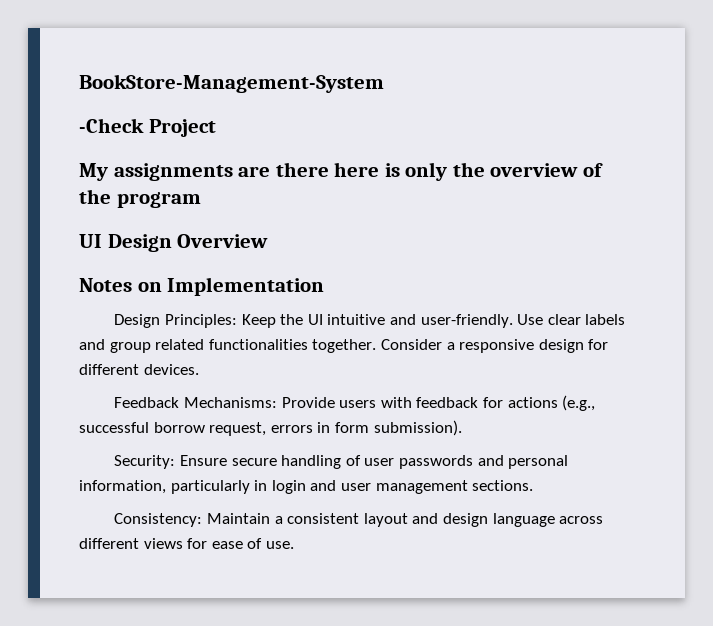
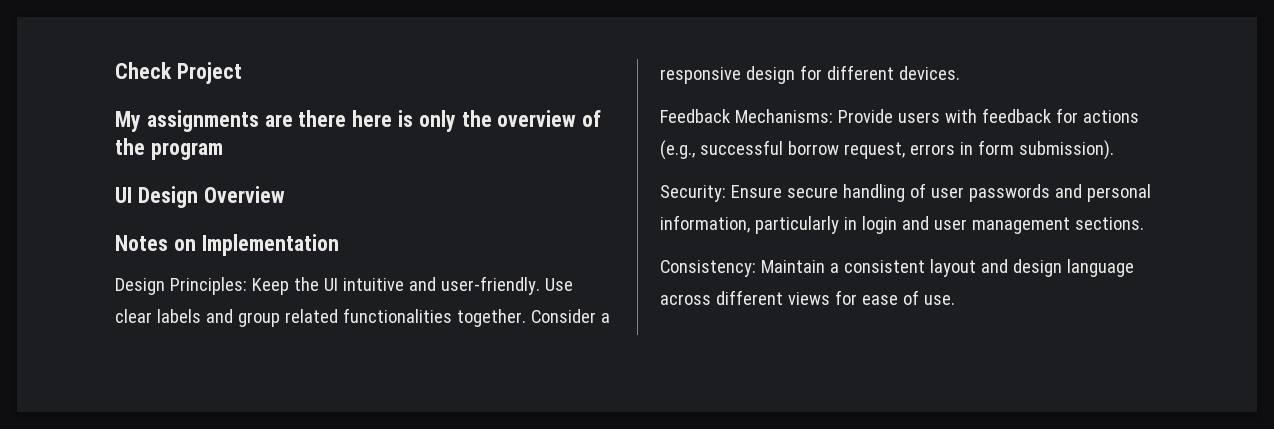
- BookStore-Management-System
- -Check Project
+ Check Project

